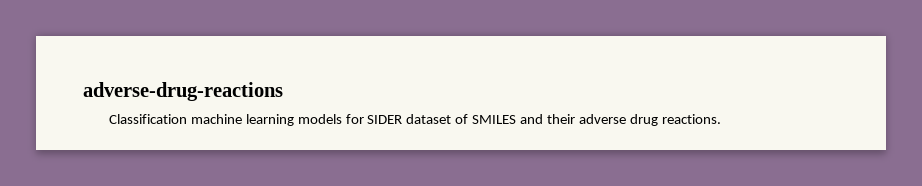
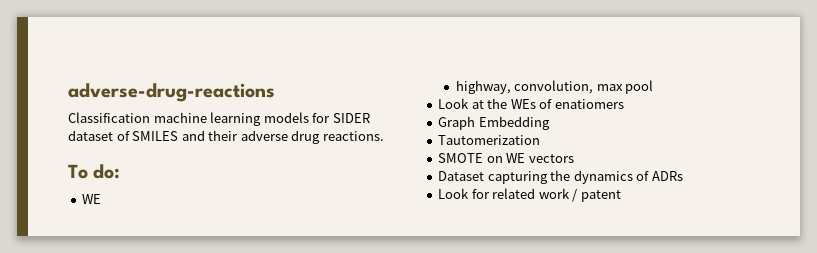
+ To do:
+ WE
+ highway, convolution, max pool
+ Look at the WEs of enatiomers
+ Graph Embedding
+ Tautomerization
+ SMOTE on WE vectors
+ Dataset capturing the dynamics of ADRs
+ Look for related work / patent

